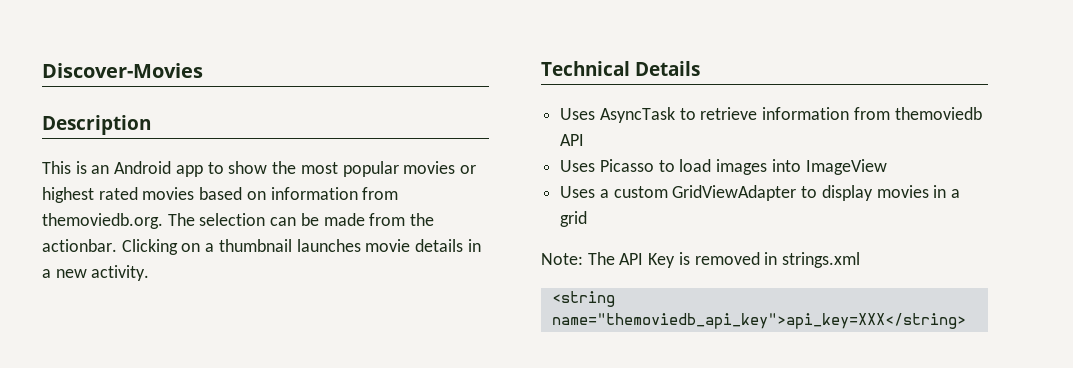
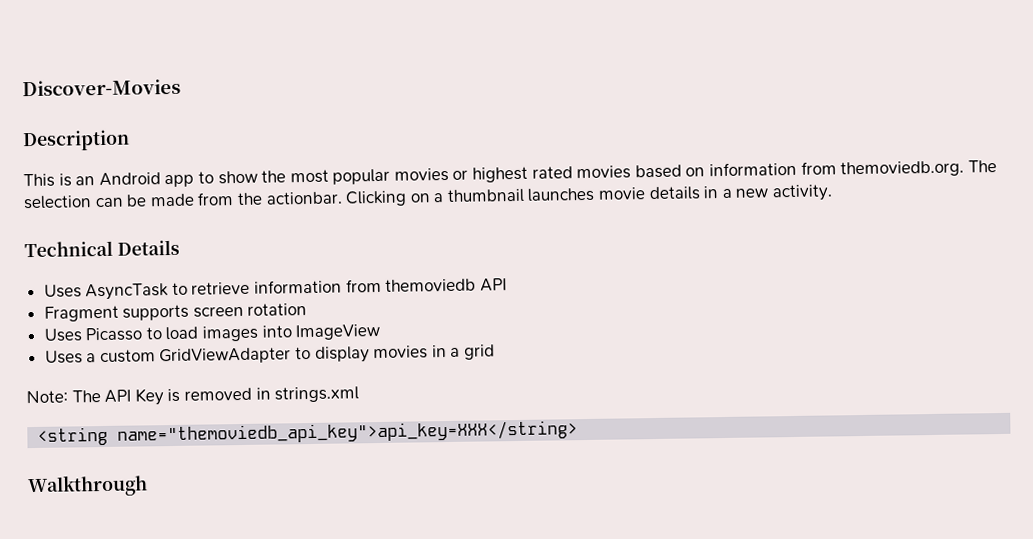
+ Fragment supports screen rotation
+ Walkthrough

